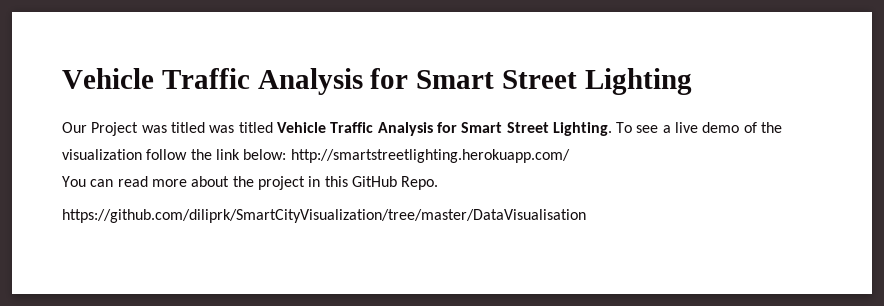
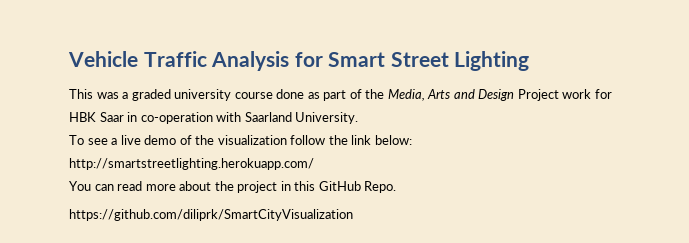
- Our Project was titled was titled Vehicle Traffic Analysis for Smart Street Lighting. To see a live demo of the visualization follow the link below: http://smartstreetlighting.herokuapp.com/
+ This was a graded university course done as part of the Media, Arts and Design Project work for HBK Saar in co-operation with Saarland University.
+ To see a live demo of the visualization follow the link below: http://smartstreetlighting.herokuapp.com/
- https://github.com/diliprk/SmartCityVisualization/tree/master/DataVisualisation
+ https://github.com/diliprk/SmartCityVisualization

